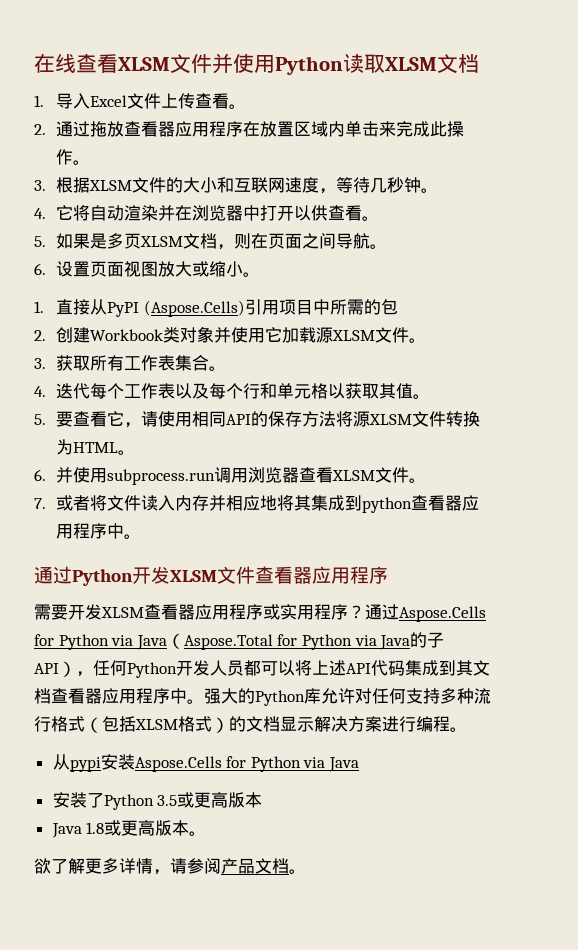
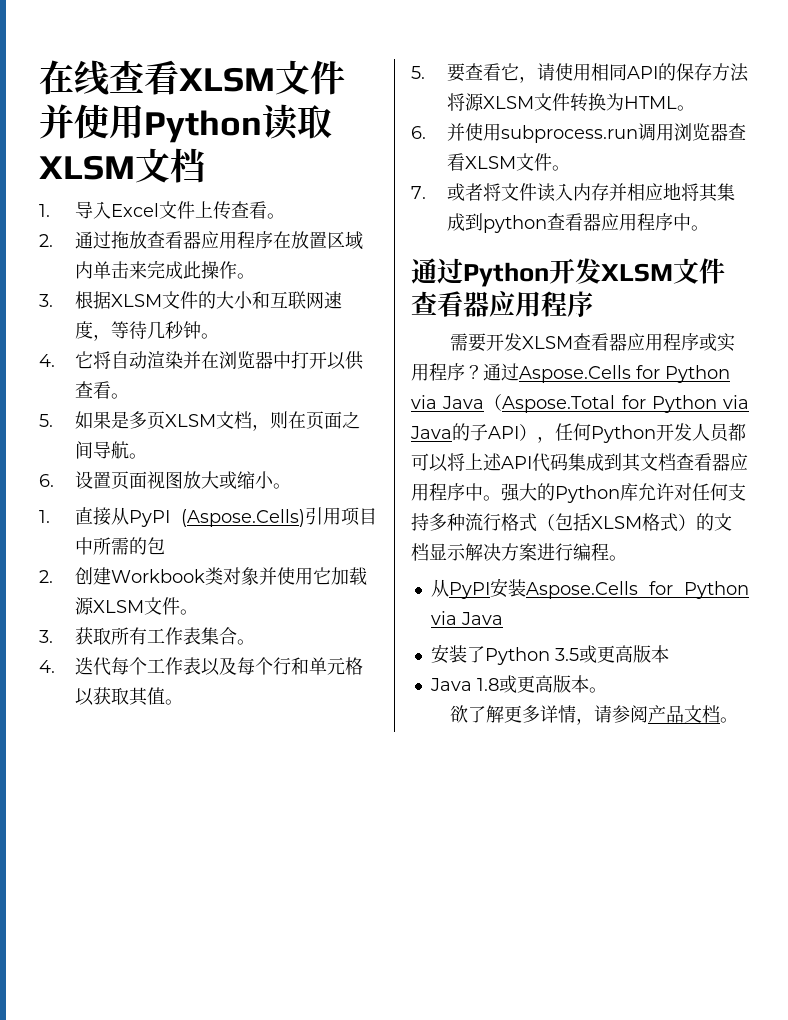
- 从pypi安装Aspose.Cells for Python via Java
+ 从PyPI安装Aspose.Cells for Python via Java

